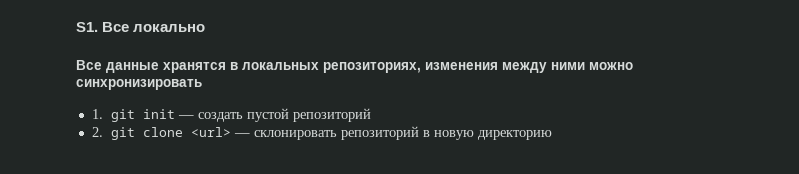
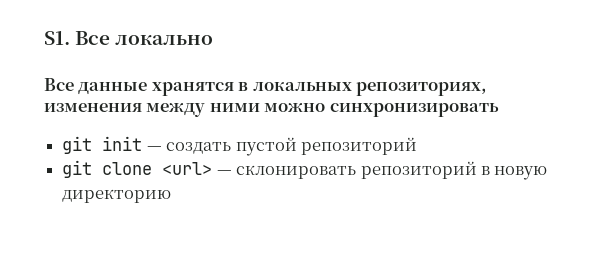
- 1. git init — создать пустой репозиторий
+ git init — создать пустой репозиторий
- 2. git clone <url> — склонировать репозиторий в новую директорию
+ git clone <url> — склонировать репозиторий в новую директорию

